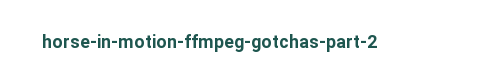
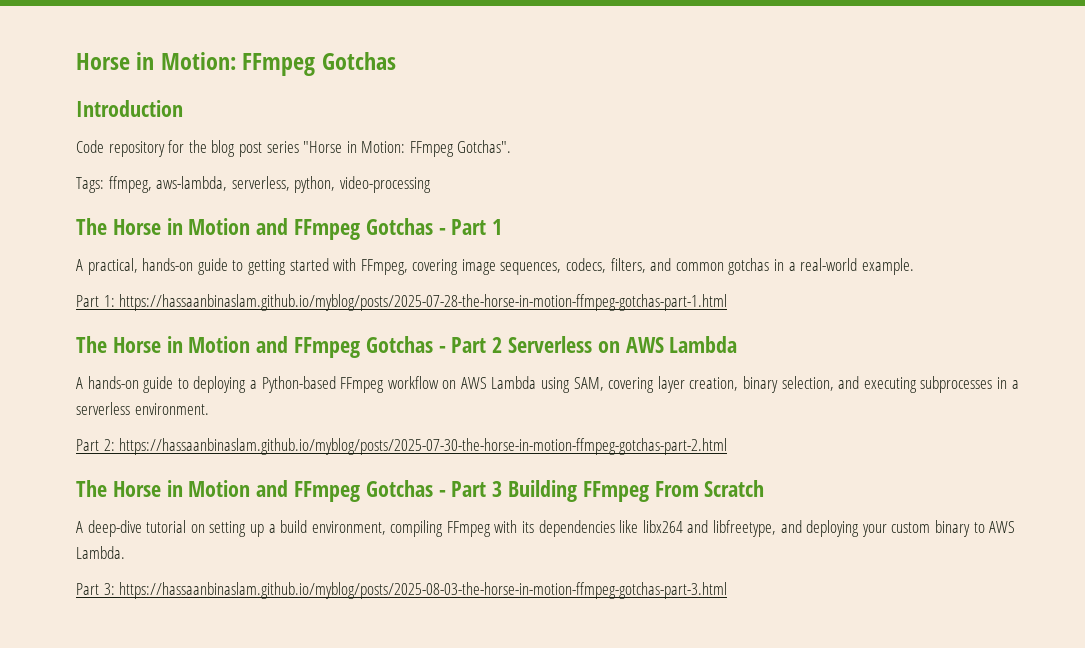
- horse-in-motion-ffmpeg-gotchas-part-2
+ Horse in Motion: FFmpeg Gotchas
+ Introduction
+ Code repository for the blog post series "Horse in Motion: FFmpeg Gotchas".
+ Tags: ffmpeg, aws-lambda, serverless, python, video-processing
+ The Horse in Motion and FFmpeg Gotchas - Part 1
+ A practical, hands-on guide to getting started with FFmpeg, covering image sequences, codecs, filters, and common gotchas in a real-world example.
+ Part 1: https://hassaanbinaslam.github.io/myblog/posts/2025-07-28-the-horse-in-motion-ffmpeg-gotchas-part-1.html
+ The Horse in Motion and FFmpeg Gotchas - Part 2 Serverless on AWS Lambda
+ A hands-on guide to deploying a Python-based FFmpeg workflow on AWS Lambda using SAM, covering layer creation, binary selection, and executing subprocesses in a serverless environment.
+ Part 2: https://hassaanbinaslam.github.io/myblog/posts/2025-07-30-the-horse-in-motion-ffmpeg-gotchas-part-2.html
+ The Horse in Motion and FFmpeg Gotchas - Part 3 Building FFmpeg From Scratch
+ A deep-dive tutorial on setting up a build environment, compiling FFmpeg with its dependencies like libx264 and libfreetype, and deploying your custom binary to AWS Lambda.
+ Part 3: https://hassaanbinaslam.github.io/myblog/posts/2025-08-03-the-horse-in-motion-ffmpeg-gotchas-part-3.html

